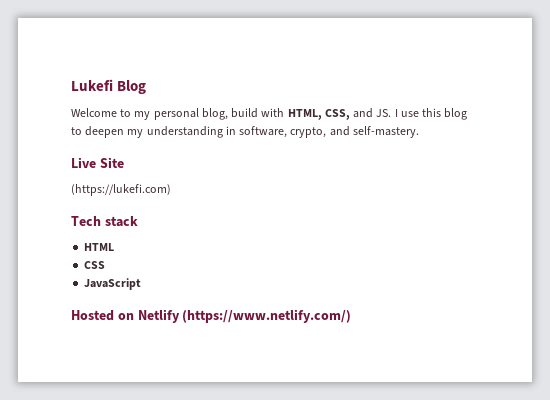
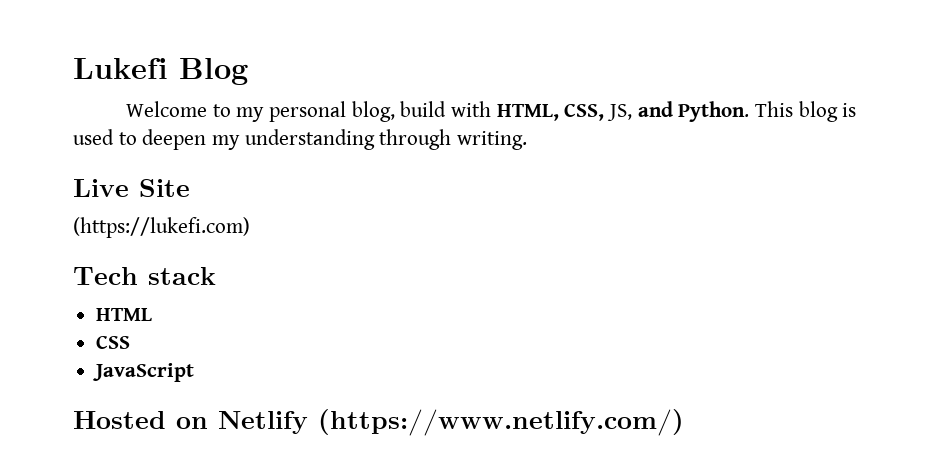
- Welcome to my personal blog, build with HTML, CSS, and JS. I use this blog to deepen my understanding in software, crypto, and self-mastery.
+ Welcome to my personal blog, build with HTML, CSS, JS, and Python. This blog is used to deepen my understanding through writing.

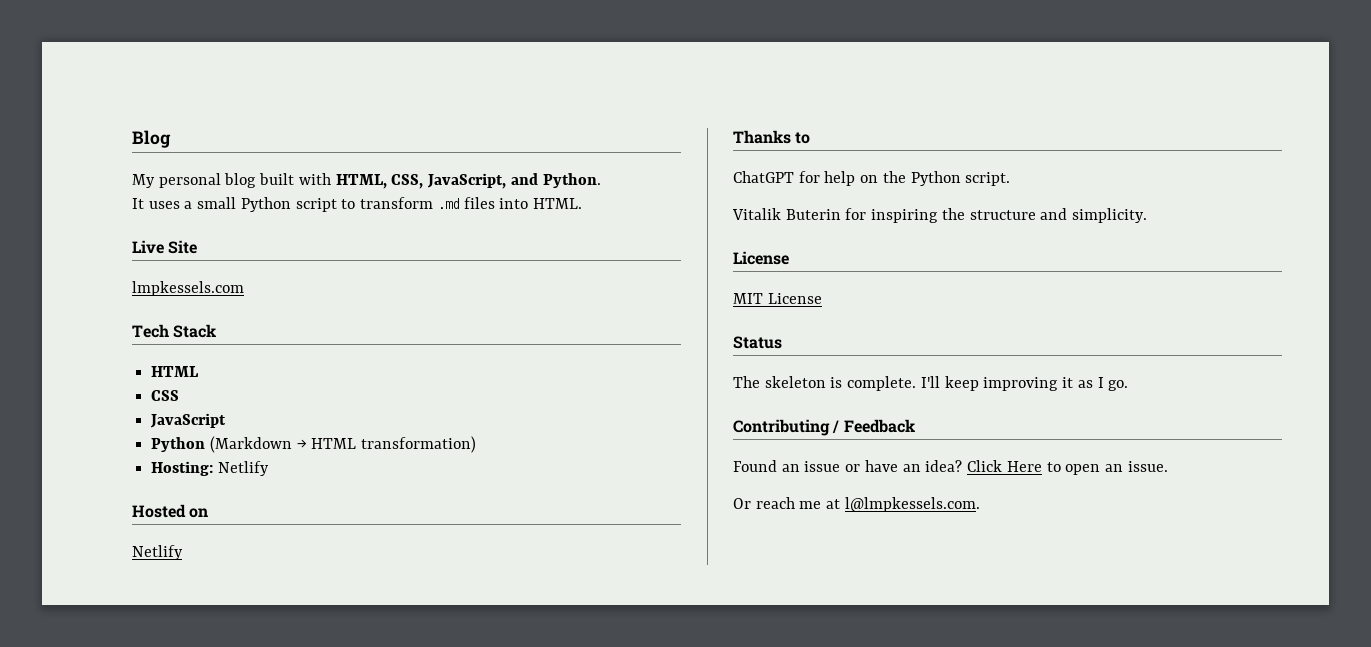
- Lukefi Blog
+ Blog
- Welcome to my personal blog, build with HTML, CSS, JS, and Python. This blog is used to deepen my understanding through writing.
+ My personal blog built with HTML, CSS, JavaScript, and Python.
+ It uses a small Python script to transform .md files into HTML.
- (https://lukefi.com)
+ lmpkessels.com
- Tech stack
+ Tech Stack
+ Python (Markdown → HTML transformation)
+ Hosting: Netlify
- Hosted on Netlify (https://www.netlify.com/)
+ Hosted on
+ Netlify
+ Thanks to
+ ChatGPT for help on the Python script.
+ Vitalik Buterin for inspiring the structure and simplicity.
+ License
+ MIT License
+ Status
+ The skeleton is complete. I'll keep improving it as I go.
+ Contributing / Feedback
+ Found an issue or have an idea? Click Here to open an issue.
+ Or reach me at l@lmpkessels.com.

